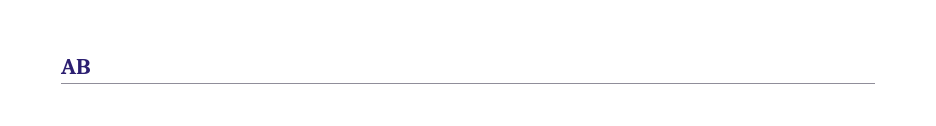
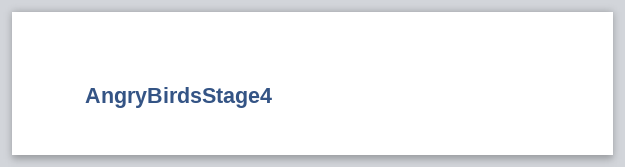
- AB
+ AngryBirdsStage4

